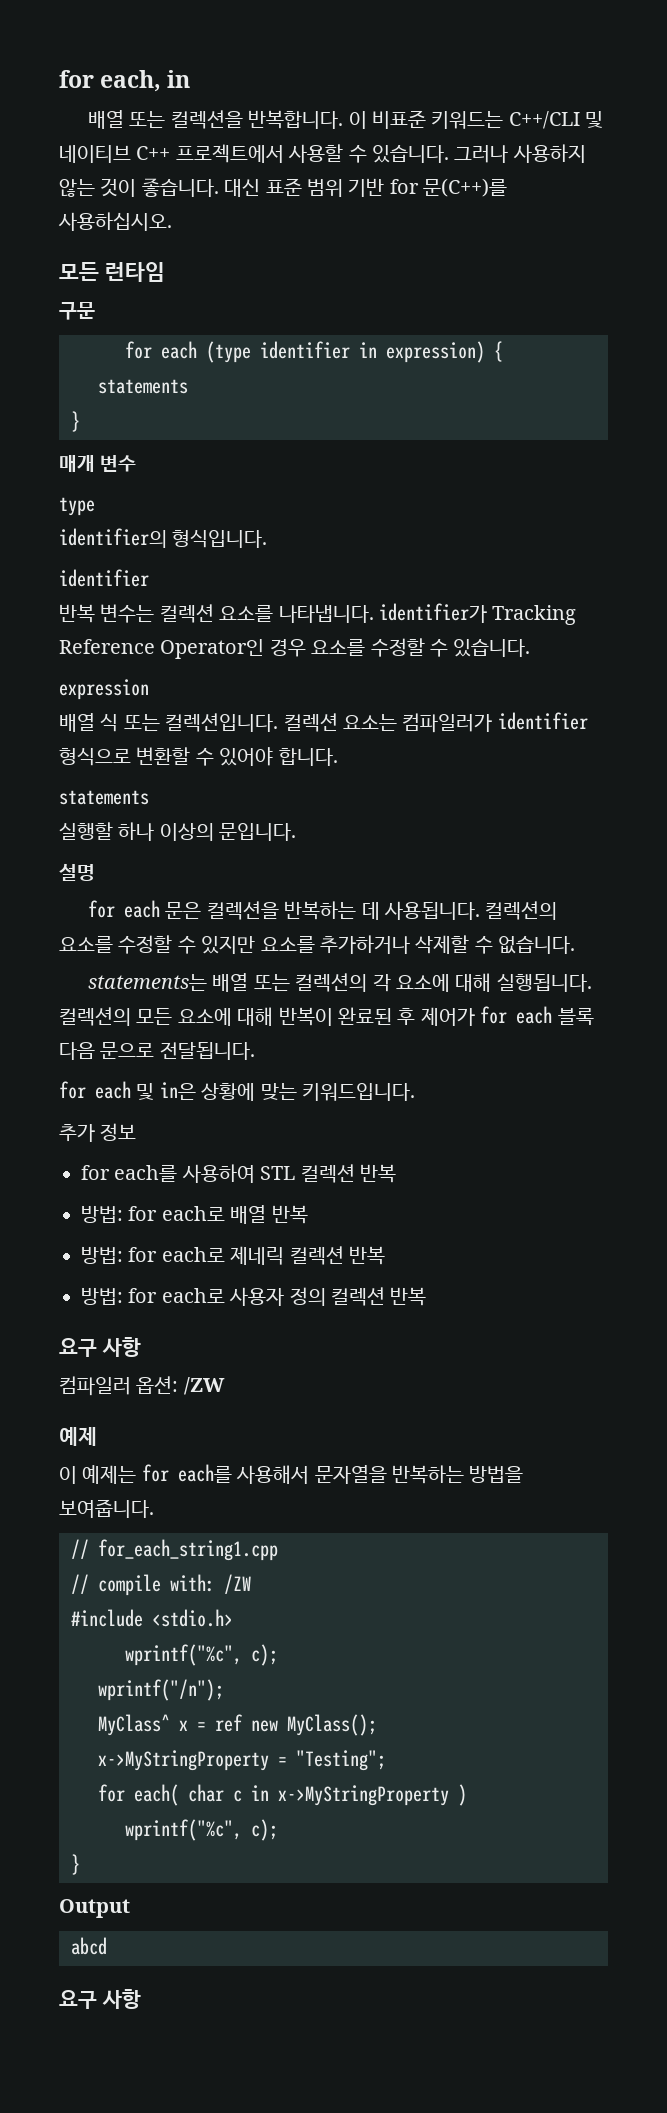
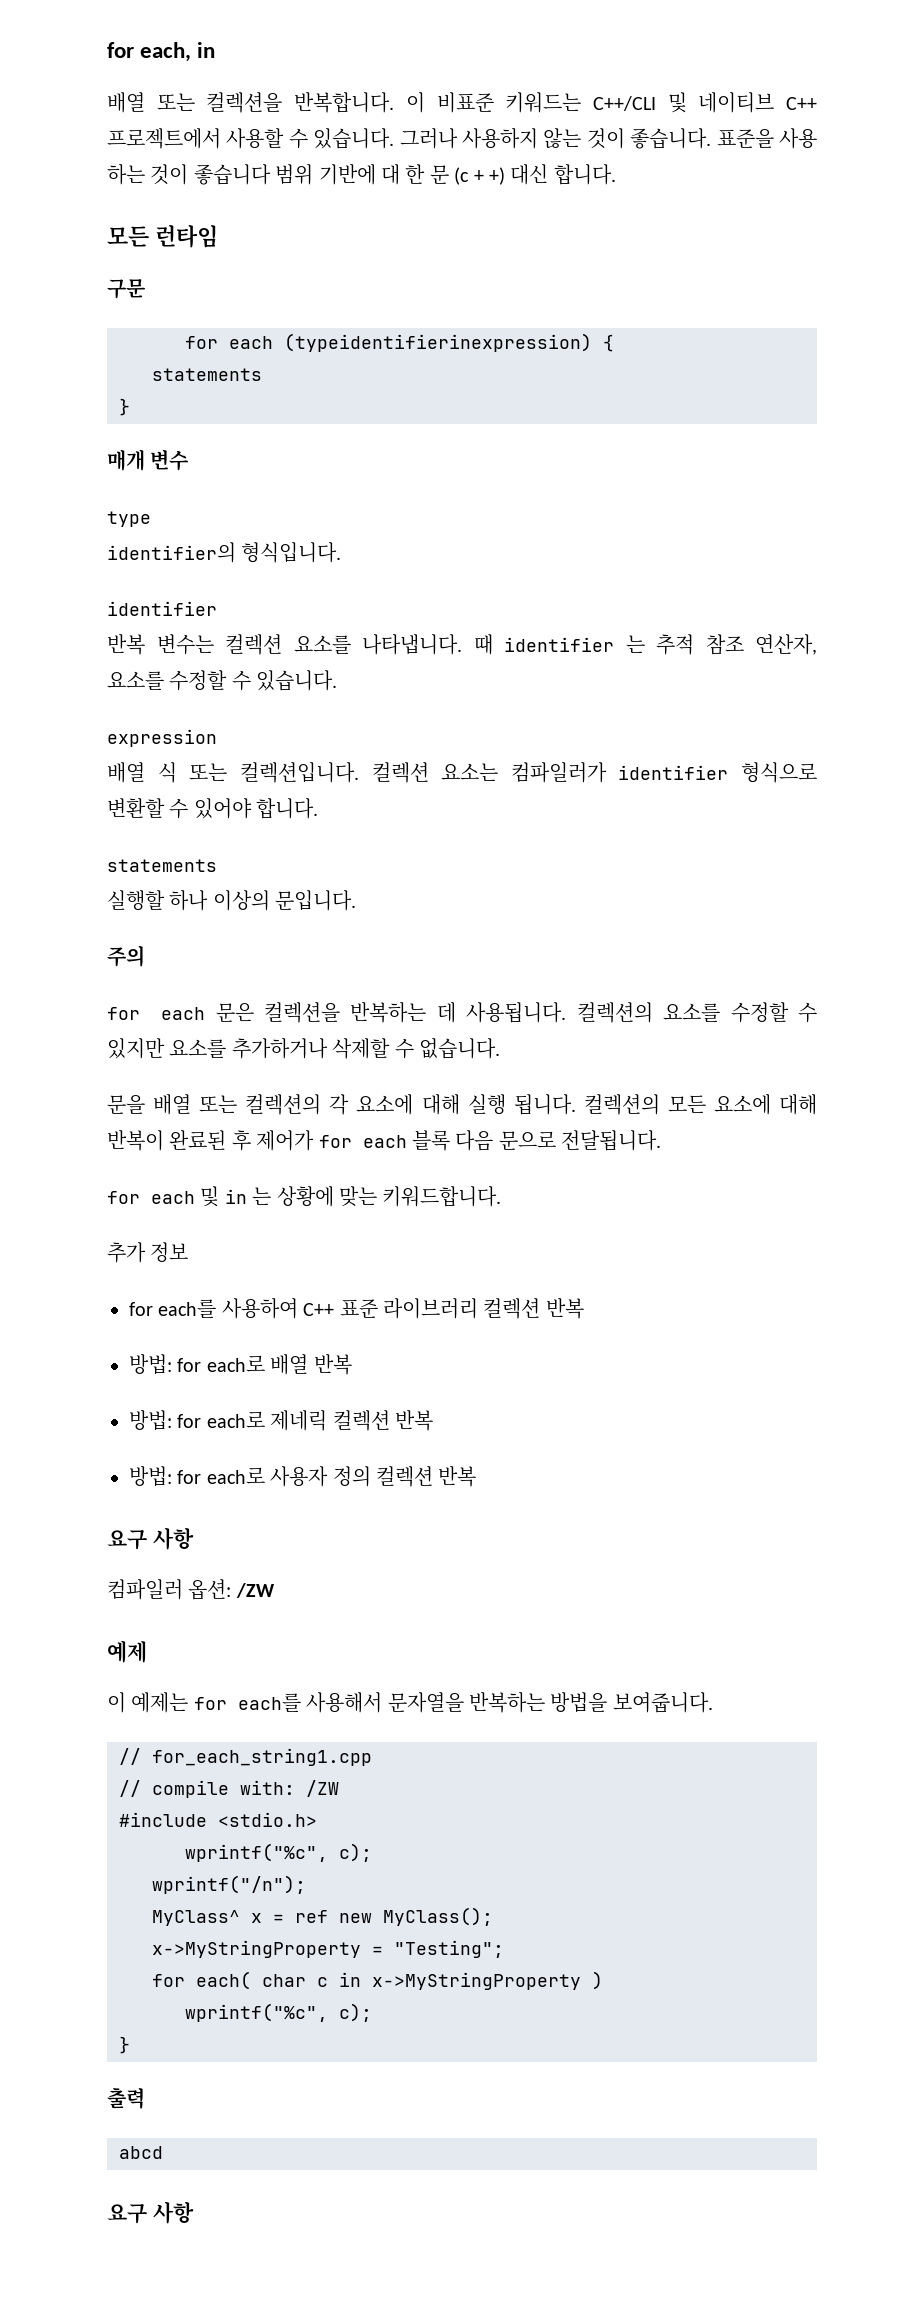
- 대신 표준 범위 기반 for 문(C++)를 사용하십시오.
+ 표준을 사용 하는 것이 좋습니다 범위 기반에 대 한 문 (c + +) 대신 합니다.
- for each (type identifier in expression) {
+ for each (typeidentifierinexpression) {
- 반복 변수는 컬렉션 요소를 나타냅니다. identifier가 Tracking Reference Operator인 경우 요소를 수정할 수 있습니다.
+ 반복 변수는 컬렉션 요소를 나타냅니다. 때 identifier 는 추적 참조 연산자, 요소를 수정할 수 있습니다.
- 설명
+ 주의
- statements는 배열 또는 컬렉션의 각 요소에 대해 실행됩니다.
+ 문을 배열 또는 컬렉션의 각 요소에 대해 실행 됩니다.
- for each 및 in은 상황에 맞는 키워드입니다.
+ for each 및 in 는 상황에 맞는 키워드합니다.
- for each를 사용하여 STL 컬렉션 반복
+ for each를 사용하여 C++ 표준 라이브러리 컬렉션 반복
- Output
+ 출력

